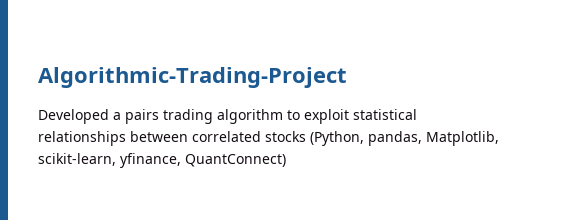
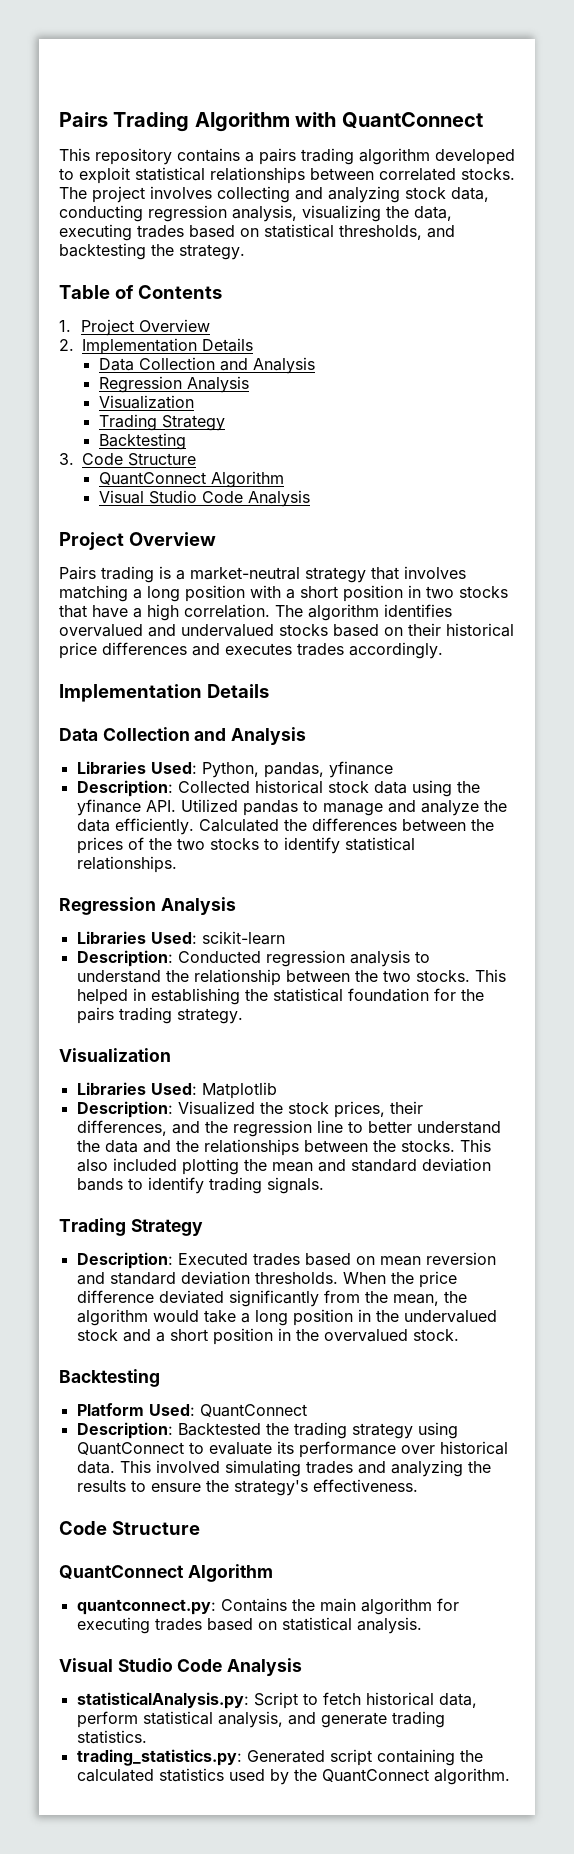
- Algorithmic-Trading-Project
- Developed a pairs trading algorithm to exploit statistical relationships between correlated stocks (Python, pandas, Matplotlib, scikit-learn, yfinance, QuantConnect)
+ Pairs Trading Algorithm with QuantConnect
+ This repository contains a pairs trading algorithm developed to exploit statistical relationships between correlated stocks. The project involves collecting and analyzing stock data, conducting regression analysis, visualizing the data, executing trades based on statistical thresholds, and backtesting the strategy.
+ Table of Contents
+ 1. Project Overview
+ 2. Implementation Details
+ Data Collection and Analysis
+ Regression Analysis
+ Visualization
+ Trading Strategy
+ Backtesting
+ 3. Code Structure
+ QuantConnect Algorithm
+ Visual Studio Code Analysis
+ Project Overview
+ Pairs trading is a market-neutral strategy that involves matching a long position with a short position in two stocks that have a high correlation. The algorithm identifies overvalued and undervalued stocks based on their historical price differences and executes trades accordingly.
+ Implementation Details
+ Data Collection and Analysis
+ Libraries Used: Python, pandas, yfinance
+ Description: Collected historical stock data using the yfinance API. Utilized pandas to manage and analyze the data efficiently. Calculated the differences between the prices of the two stocks to identify statistical relationships.
+ Regression Analysis
+ Libraries Used: scikit-learn
+ Description: Conducted regression analysis to understand the relationship between the two stocks. This helped in establishing the statistical foundation for the pairs trading strategy.
+ Visualization
+ Libraries Used: Matplotlib
+ Description: Visualized the stock prices, their differences, and the regression line to better understand the data and the relationships between the stocks. This also included plotting the mean and standard deviation bands to identify trading signals.
+ Trading Strategy
+ Description: Executed trades based on mean reversion and standard deviation thresholds. When the price difference deviated significantly from the mean, the algorithm would take a long position in the undervalued stock and a short position in the overvalued stock.
+ Backtesting
+ Platform Used: QuantConnect
+ Description: Backtested the trading strategy using QuantConnect to evaluate its performance over historical data. This involved simulating trades and analyzing the results to ensure the strategy's effectiveness.
+ Code Structure
+ QuantConnect Algorithm
+ quantconnect.py: Contains the main algorithm for executing trades based on statistical analysis.
+ Visual Studio Code Analysis
+ statisticalAnalysis.py: Script to fetch historical data, perform statistical analysis, and generate trading statistics.
+ trading_statistics.py: Generated script containing the calculated statistics used by the QuantConnect algorithm.

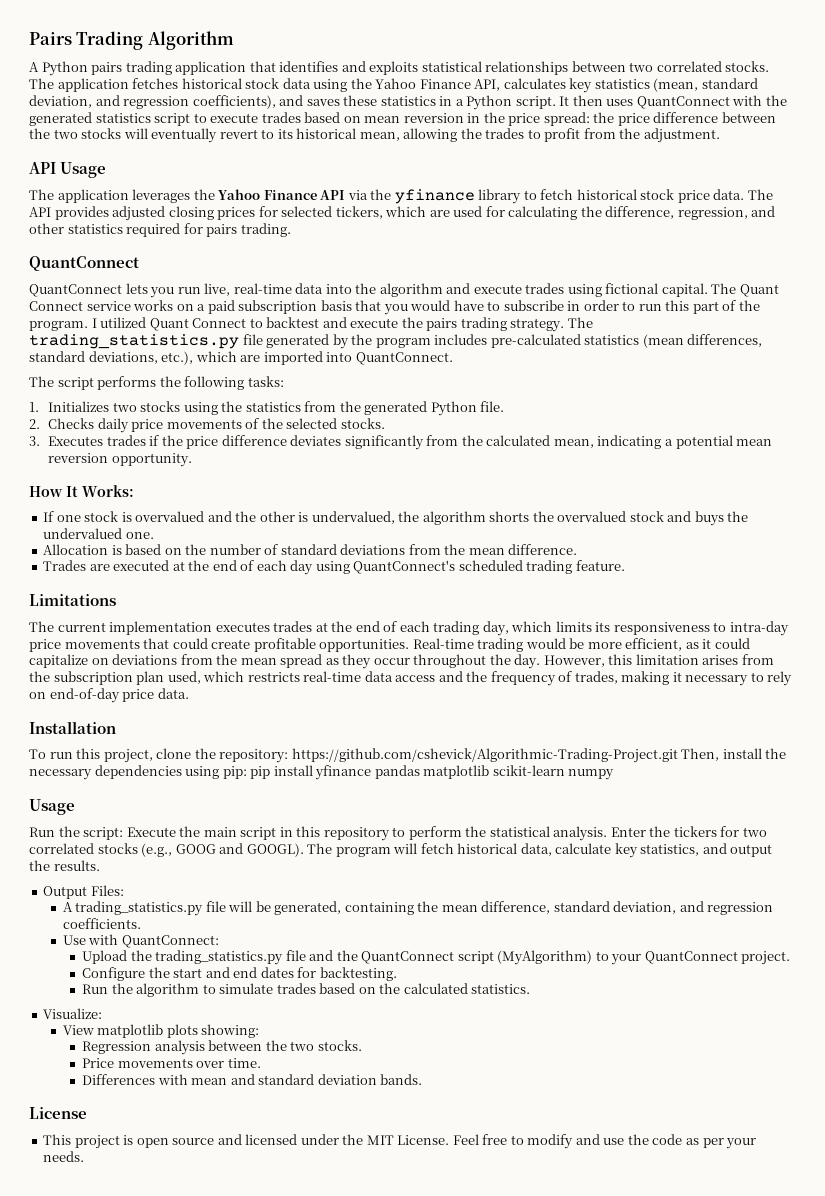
- Pairs Trading Algorithm with QuantConnect
- This repository contains a pairs trading algorithm developed to exploit statistical relationships between correlated stocks.
+ Pairs Trading Algorithm
+ A Python pairs trading application that identifies and exploits statistical relationships between two correlated stocks.
- The project involves collecting and analyzing stock data, conducting regression analysis, visualizing the data, executing trades based on statistical thresholds, and backtesting the strategy.
- Table of Contents
- 1. Project Overview
- 2. Implementation Details
- Data Collection and Analysis
- Regression Analysis
- Visualization
- Trading Strategy
- Backtesting
- 3. Code Structure
- QuantConnect Algorithm
- Visual Studio Code Analysis
- Project Overview
- Pairs trading is a market-neutral strategy that involves matching a long position with a short position in two stocks that have a high correlation. The algorithm identifies overvalued and undervalued stocks based on their historical price differences and executes trades accordingly.
- Implementation Details
- Data Collection and Analysis
- Libraries Used: Python, pandas, yfinance
- Description: Collected historical stock data using the yfinance API. Utilized pandas to manage and analyze the data efficiently. Calculated the differences between the prices of the two stocks to identify statistical relationships.
- Regression Analysis
- Libraries Used: scikit-learn
- Description: Conducted regression analysis to understand the relationship between the two stocks. This helped in establishing the statistical foundation for the pairs trading strategy.
- Visualization
- Libraries Used: Matplotlib
- Description: Visualized the stock prices, their differences, and the regression line to better understand the data and the relationships between the stocks. This also included plotting the mean and standard deviation bands to identify trading signals.
- Trading Strategy
- Description: Executed trades based on mean reversion and standard deviation thresholds. When the price difference deviated significantly from the mean, the algorithm would take a long position in the undervalued stock and a short position in the overvalued stock.
- Backtesting
- Platform Used: QuantConnect
- Description: Backtested the trading strategy using QuantConnect to evaluate its performance over historical data. This involved simulating trades and analyzing the results to ensure the strategy's effectiveness.
- Code Structure
- QuantConnect Algorithm
- quantconnect.py: Contains the main algorithm for executing trades based on statistical analysis.
- Visual Studio Code Analysis
- statisticalAnalysis.py: Script to fetch historical data, perform statistical analysis, and generate trading statistics.
- trading_statistics.py: Generated script containing the calculated statistics used by the QuantConnect algorithm.
+ The application fetches historical stock data using the Yahoo Finance API, calculates key statistics (mean, standard deviation, and regression coefficients), and saves these statistics in a Python script. It then uses QuantConnect with the generated statistics script to execute trades based on mean reversion in the price spread: the price difference between the two stocks will eventually revert to its historical mean, allowing the trades to profit from the adjustment.
+ API Usage
+ The application leverages the Yahoo Finance API via the yfinance library to fetch historical stock price data. The API provides adjusted closing prices for selected tickers, which are used for calculating the difference, regression, and other statistics required for pairs trading.
+ QuantConnect
+ QuantConnect lets you run live, real-time data into the algorithm and execute trades using fictional capital. The Quant Connect service works on a paid subscription basis that you would have to subscribe in order to run this part of the program. I utilized Quant Connect to backtest and execute the pairs trading strategy. The trading_statistics.py file generated by the program includes pre-calculated statistics (mean differences, standard deviations, etc.), which are imported into QuantConnect.
+ The script performs the following tasks:
+ 1. Initializes two stocks using the statistics from the generated Python file.
+ 2. Checks daily price movements of the selected stocks.
+ 3. Executes trades if the price difference deviates significantly from the calculated mean, indicating a potential mean reversion opportunity.
+ How It Works:
+ If one stock is overvalued and the other is undervalued, the algorithm shorts the overvalued stock and buys the undervalued one.
+ Allocation is based on the number of standard deviations from the mean difference.
+ Trades are executed at the end of each day using QuantConnect's scheduled trading feature.
+ Limitations
+ The current implementation executes trades at the end of each trading day, which limits its responsiveness to intra-day price movements that could create profitable opportunities. Real-time trading would be more efficient, as it could capitalize on deviations from the mean spread as they occur throughout the day. However, this limitation arises from the subscription plan used, which restricts real-time data access and the frequency of trades, making it necessary to rely on end-of-day price data.
+ Installation
+ To run this project, clone the repository: https://github.com/cshevick/Algorithmic-Trading-Project.git Then, install the necessary dependencies using pip: pip install yfinance pandas matplotlib scikit-learn numpy
+ Usage
+ Run the script: Execute the main script in this repository to perform the statistical analysis. Enter the tickers for two correlated stocks (e.g., GOOG and GOOGL). The program will fetch historical data, calculate key statistics, and output the results.
+ Output Files:
+ A trading_statistics.py file will be generated, containing the mean difference, standard deviation, and regression coefficients.
+ Use with QuantConnect:
+ Upload the trading_statistics.py file and the QuantConnect script (MyAlgorithm) to your QuantConnect project.
+ Configure the start and end dates for backtesting.
+ Run the algorithm to simulate trades based on the calculated statistics.
+ Visualize:
+ View matplotlib plots showing:
+ Regression analysis between the two stocks.
+ Price movements over time.
+ Differences with mean and standard deviation bands.
+ License
+ This project is open source and licensed under the MIT License. Feel free to modify and use the code as per your needs.

